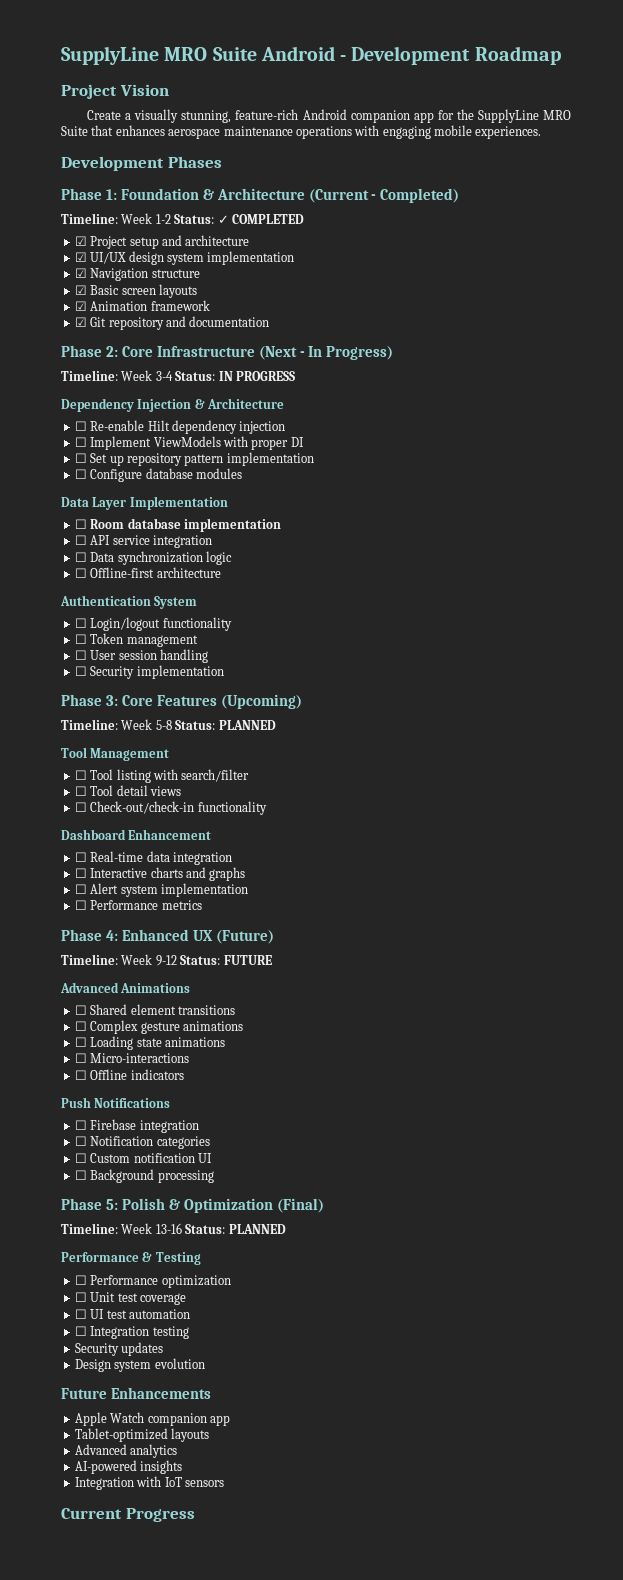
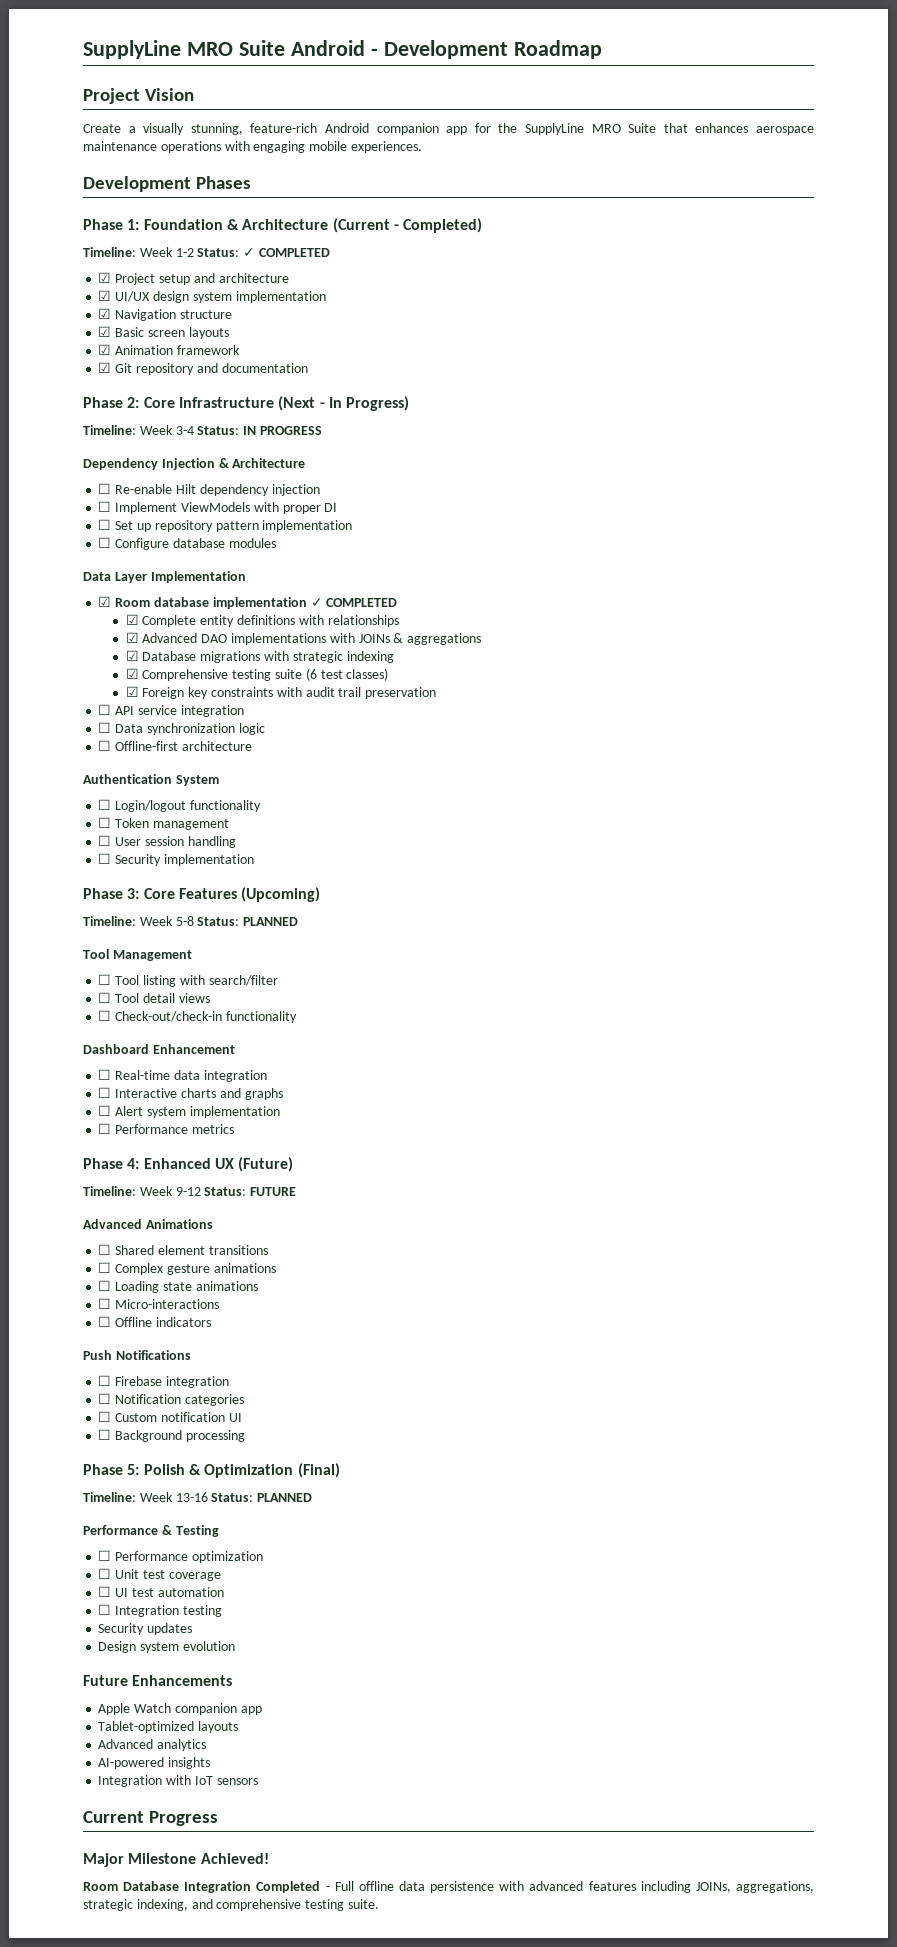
- ☐ Room database implementation
+ ☑ Room database implementation ✓ COMPLETED
+ ☑ Complete entity definitions with relationships
+ ☑ Advanced DAO implementations with JOINs & aggregations
+ ☑ Database migrations with strategic indexing
+ ☑ Comprehensive testing suite (6 test classes)
+ ☑ Foreign key constraints with audit trail preservation
+ Major Milestone Achieved!
+ Room Database Integration Completed - Full offline data persistence with advanced features including JOINs, aggregations, strategic indexing, and comprehensive testing suite.

